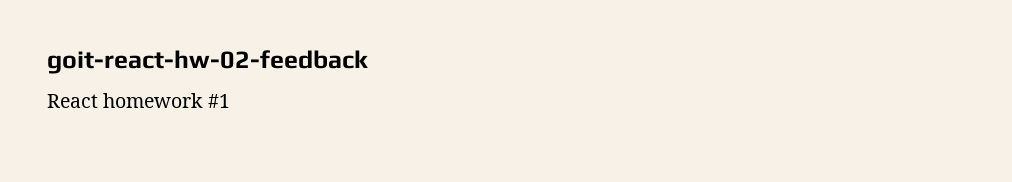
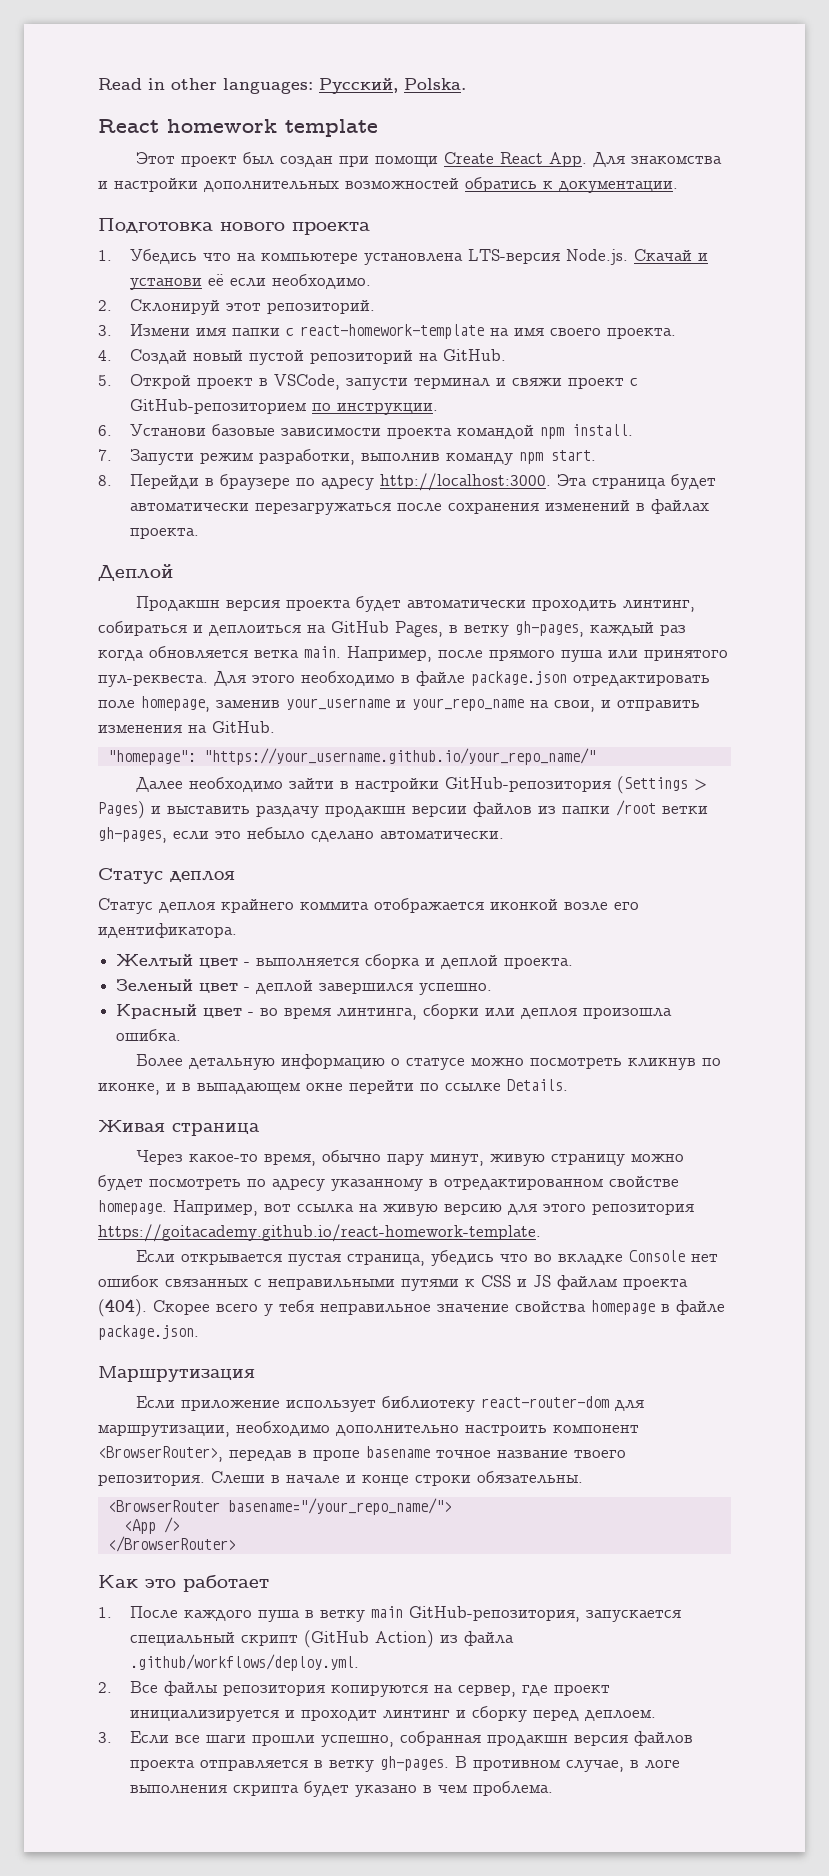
- goit-react-hw-02-feedback
- React homework #1
+ Read in other languages: Русский, Polska.
+ React homework template
+ Этот проект был создан при помощи Create React App. Для знакомства и настройки дополнительных возможностей обратись к документации.
+ Подготовка нового проекта
+ 1. Убедись что на компьютере установлена LTS-версия Node.js. Скачай и установи её если необходимо.
+ 2. Склонируй этот репозиторий.
+ 3. Измени имя папки с react-homework-template на имя своего проекта.
+ 4. Создай новый пустой репозиторий на GitHub.
+ 5. Открой проект в VSCode, запусти терминал и свяжи проект с GitHub-репозиторием по инструкции.
+ 6. Установи базовые зависимости проекта командой npm install.
+ 7. Запусти режим разработки, выполнив команду npm start.
+ 8. Перейди в браузере по адресу http://localhost:3000. Эта страница будет автоматически перезагружаться после сохранения изменений в файлах проекта.
+ Деплой
+ Продакшн версия проекта будет автоматически проходить линтинг, собираться и деплоиться на GitHub Pages, в ветку gh-pages, каждый раз когда обновляется ветка main. Например, после прямого пуша или принятого пул-реквеста. Для этого необходимо в файле package.json отредактировать поле homepage, заменив your_username и your_repo_name на свои, и отправить изменения на GitHub.
+ "homepage": "https://your_username.github.io/your_repo_name/"
+ Далее необходимо зайти в настройки GitHub-репозитория (Settings > Pages) и выставить раздачу продакшн версии файлов из папки /root ветки gh-pages, если это небыло сделано автоматически.
+ Статус деплоя
+ Статус деплоя крайнего коммита отображается иконкой возле его идентификатора.
+ Желтый цвет - выполняется сборка и деплой проекта.
+ Зеленый цвет - деплой завершился успешно.
+ Красный цвет - во время линтинга, сборки или деплоя произошла ошибка.
+ Более детальную информацию о статусе можно посмотреть кликнув по иконке, и в выпадающем окне перейти по ссылке Details.
+ Живая страница
+ Через какое-то время, обычно пару минут, живую страницу можно будет посмотреть по адресу указанному в отредактированном свойстве homepage. Например, вот ссылка на живую версию для этого репозитория https://goitacademy.github.io/react-homework-template.
+ Если открывается пустая страница, убедись что во вкладке Console нет ошибок связанных с неправильными путями к CSS и JS файлам проекта (404). Скорее всего у тебя неправильное значение свойства homepage в файле package.json.
+ Маршрутизация
+ Если приложение использует библиотеку react-router-dom для маршрутизации, необходимо дополнительно настроить компонент <BrowserRouter>, передав в пропе basename точное название твоего репозитория. Слеши в начале и конце строки обязательны.
+ <BrowserRouter basename="/your_repo_name/">
+ <App />
+ </BrowserRouter>
+ Как это работает
+ 1. После каждого пуша в ветку main GitHub-репозитория, запускается специальный скрипт (GitHub Action) из файла .github/workflows/deploy.yml.
+ 2. Все файлы репозитория копируются на сервер, где проект инициализируется и проходит линтинг и сборку перед деплоем.
+ 3. Если все шаги прошли успешно, собранная продакшн версия файлов проекта отправляется в ветку gh-pages. В противном случае, в логе выполнения скрипта будет указано в чем проблема.

